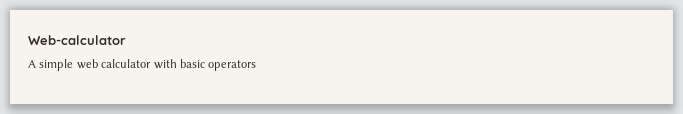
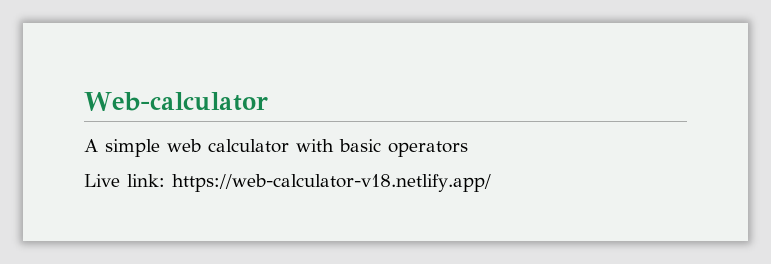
+ Live link: https://web-calculator-v18.netlify.app/

